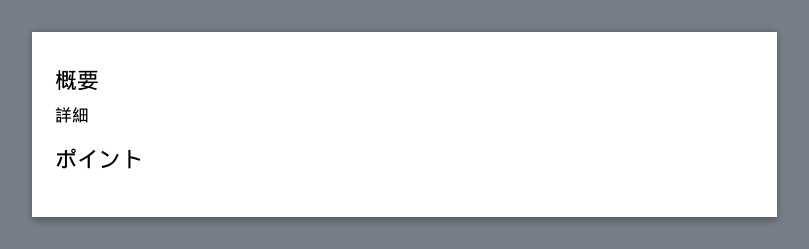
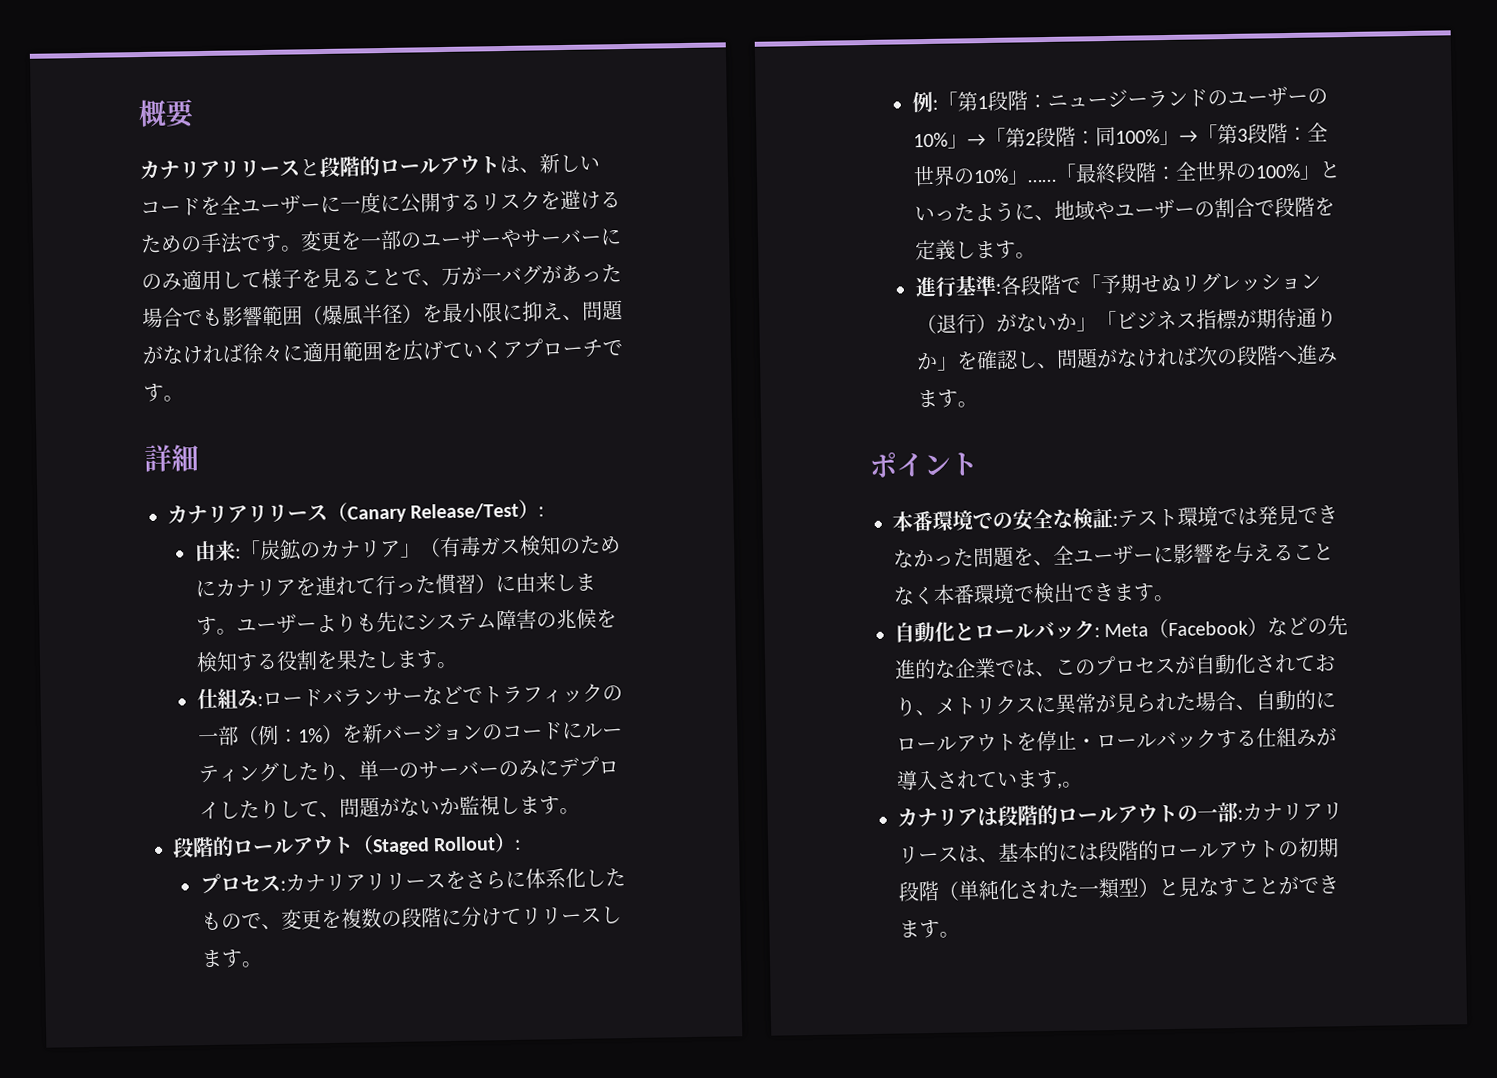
+ カナリアリリースと段階的ロールアウトは、新しいコードを全ユーザーに一度に公開するリスクを避けるための手法です。変更を一部のユーザーやサーバーにのみ適用して様子を見ることで、万が一バグがあった場合でも影響範囲（爆風半径）を最小限に抑え、問題がなければ徐々に適用範囲を広げていくアプローチです。
  詳細
+ カナリアリリース（Canary Release/Test）:
+ 由来:「炭鉱のカナリア」（有毒ガス検知のためにカナリアを連れて行った慣習）に由来します。ユーザーよりも先にシステム障害の兆候を検知する役割を果たします。
+ 仕組み:ロードバランサーなどでトラフィックの一部（例：1%）を新バージョンのコードにルーティングしたり、単一のサーバーのみにデプロイしたりして、問題がないか監視します。
+ 段階的ロールアウト（Staged Rollout）:
+ プロセス:カナリアリリースをさらに体系化したもので、変更を複数の段階に分けてリリースします。
+ 例:「第1段階：ニュージーランドのユーザーの10%」→「第2段階：同100%」→「第3段階：全世界の10%」……「最終段階：全世界の100%」といったように、地域やユーザーの割合で段階を定義します。
+ 進行基準:各段階で「予期せぬリグレッション（退行）がないか」「ビジネス指標が期待通りか」を確認し、問題がなければ次の段階へ進みます。
  ポイント
+ 本番環境での安全な検証:テスト環境では発見できなかった問題を、全ユーザーに影響を与えることなく本番環境で検出できます。
+ 自動化とロールバック: Meta（Facebook）などの先進的な企業では、このプロセスが自動化されており、メトリクスに異常が見られた場合、自動的にロールアウトを停止・ロールバックする仕組みが導入されています,。
+ カナリアは段階的ロールアウトの一部:カナリアリリースは、基本的には段階的ロールアウトの初期段階（単純化された一類型）と見なすことができます。

